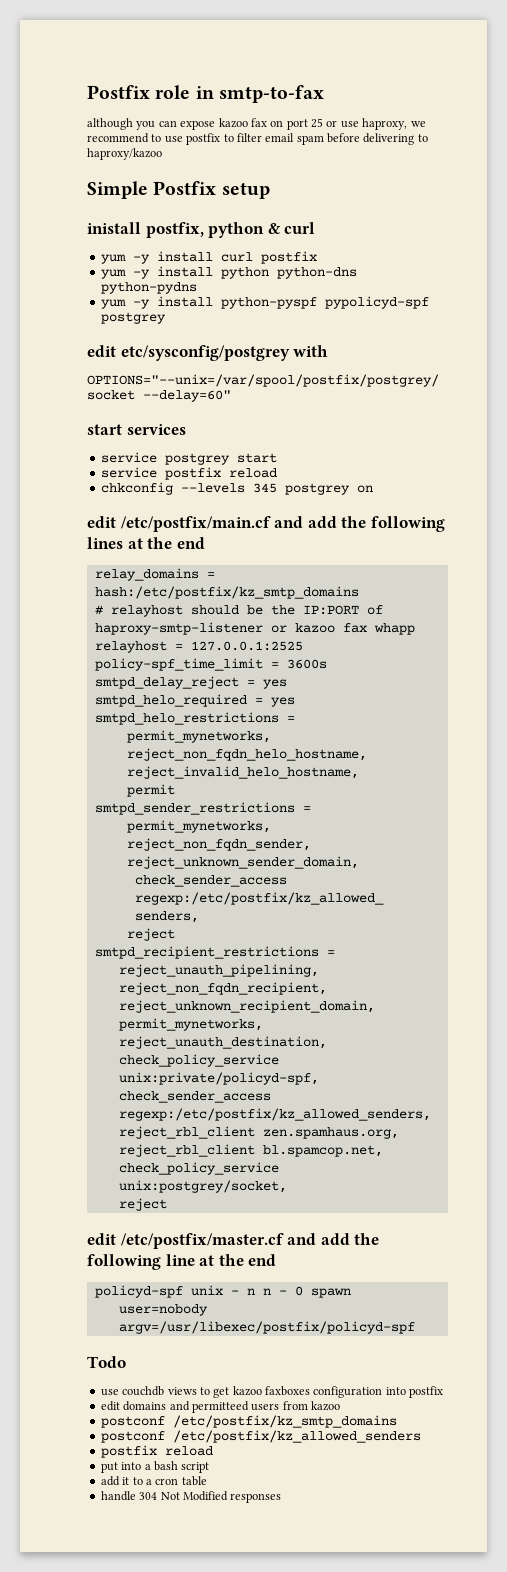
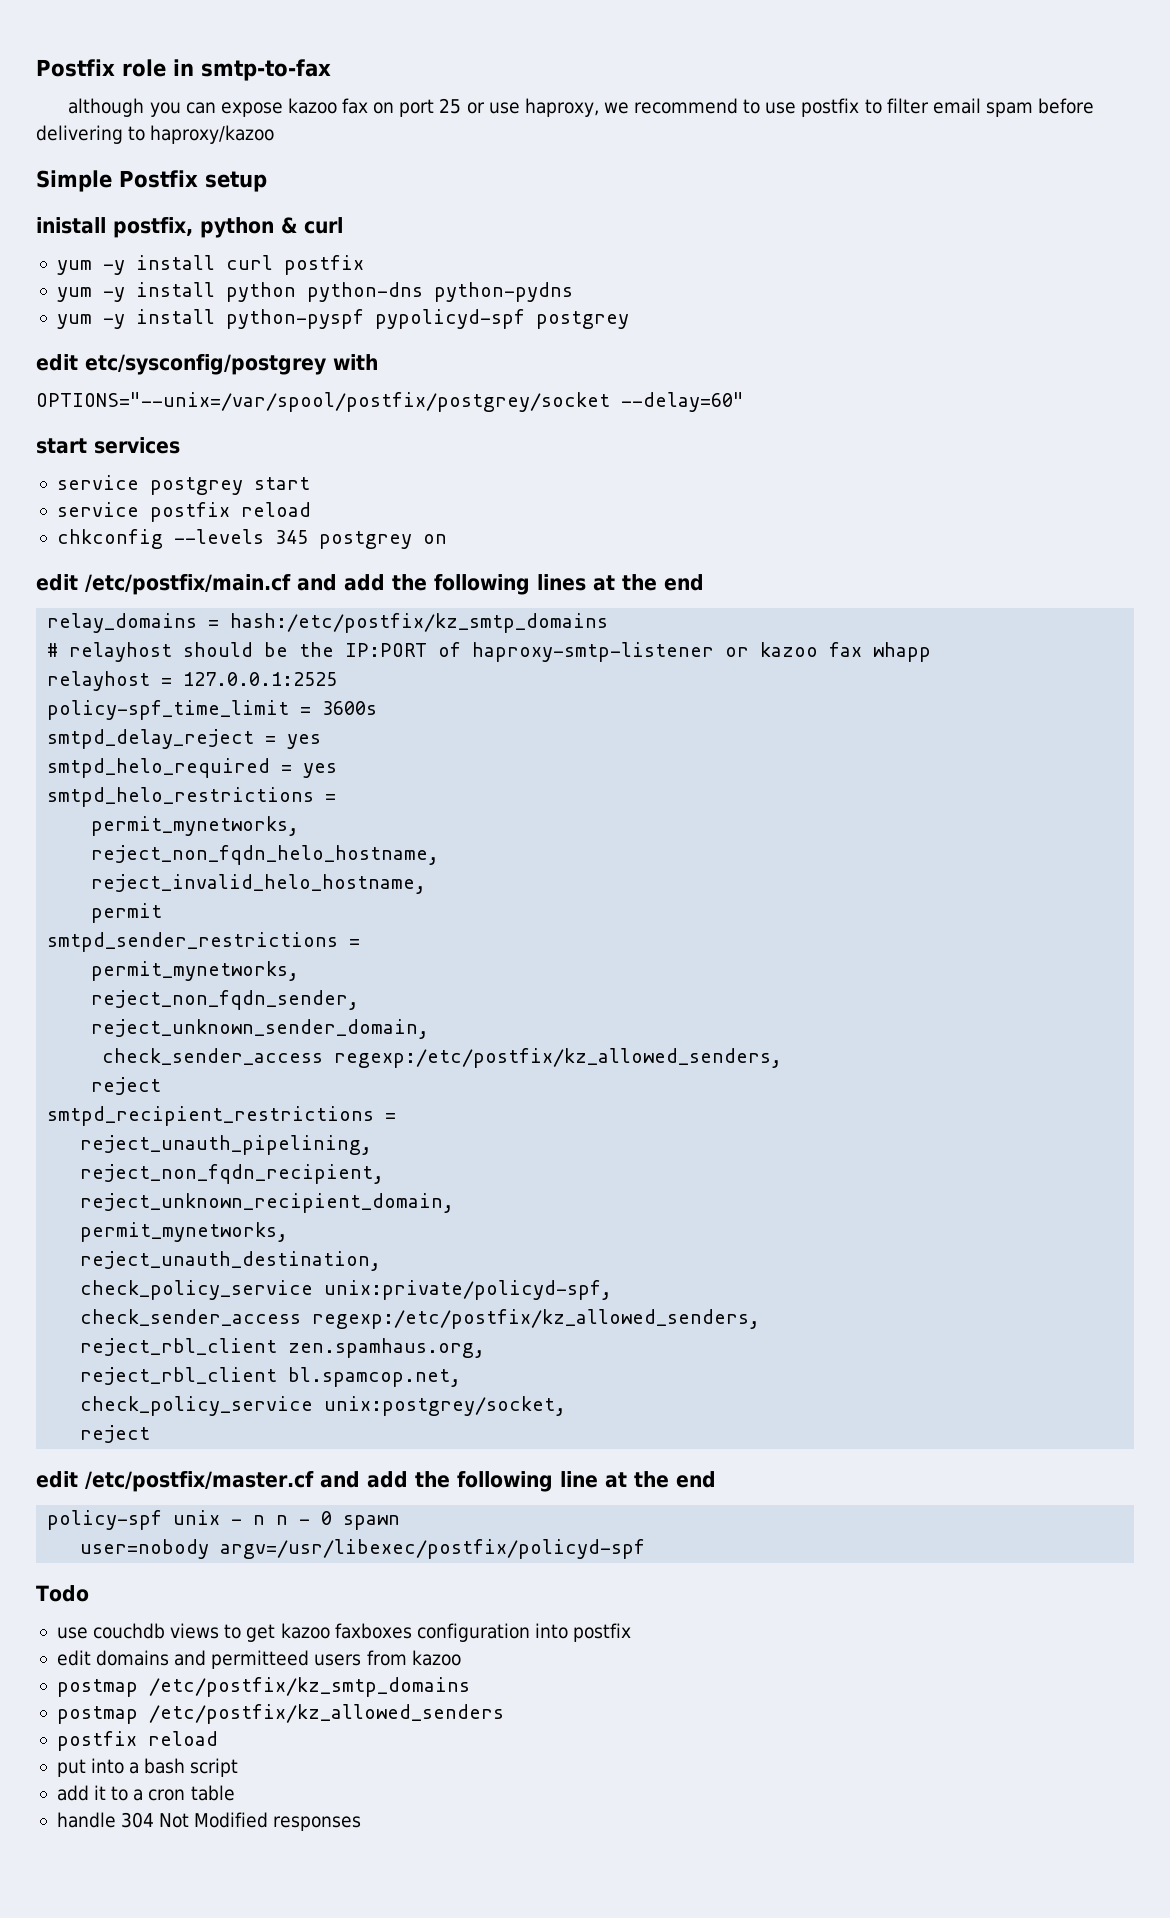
- policyd-spf unix - n n - 0 spawn
+ policy-spf unix - n n - 0 spawn
- postconf /etc/postfix/kz_smtp_domains
+ postmap /etc/postfix/kz_smtp_domains
- postconf /etc/postfix/kz_allowed_senders
+ postmap /etc/postfix/kz_allowed_senders

